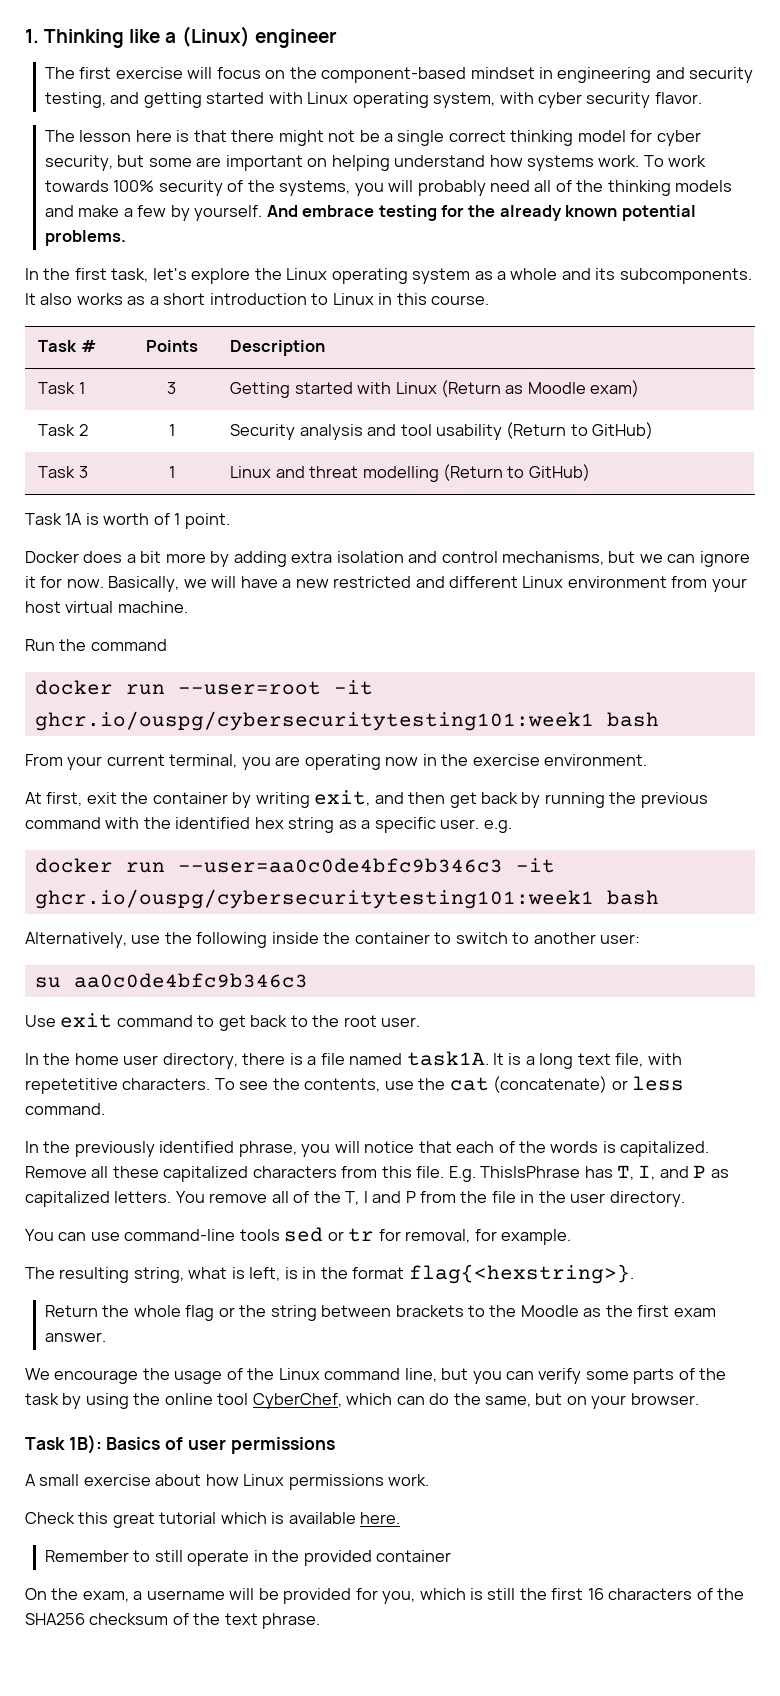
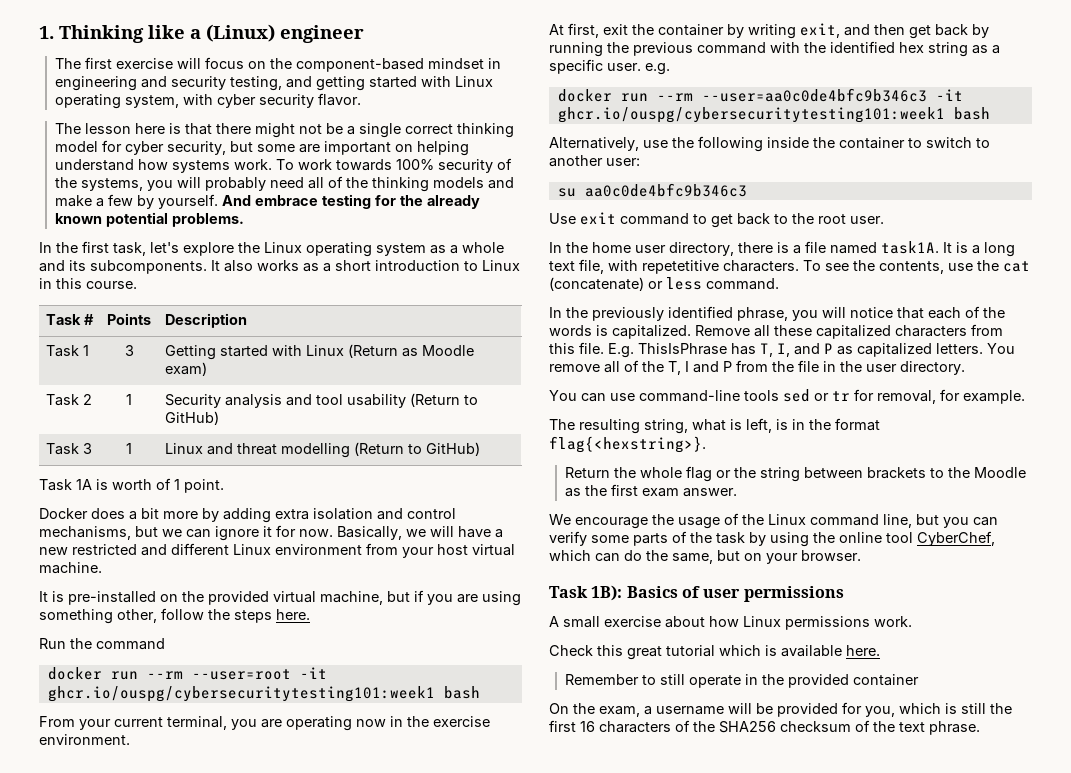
+ It is pre-installed on the provided virtual machine, but if you are using something other, follow the steps here.
- docker run --user=root -it ghcr.io/ouspg/cybersecuritytesting101:week1 bash
+ docker run --rm --user=root -it ghcr.io/ouspg/cybersecuritytesting101:week1 bash
- docker run --user=aa0c0de4bfc9b346c3 -it ghcr.io/ouspg/cybersecuritytesting101:week1 bash
+ docker run --rm --user=aa0c0de4bfc9b346c3 -it ghcr.io/ouspg/cybersecuritytesting101:week1 bash

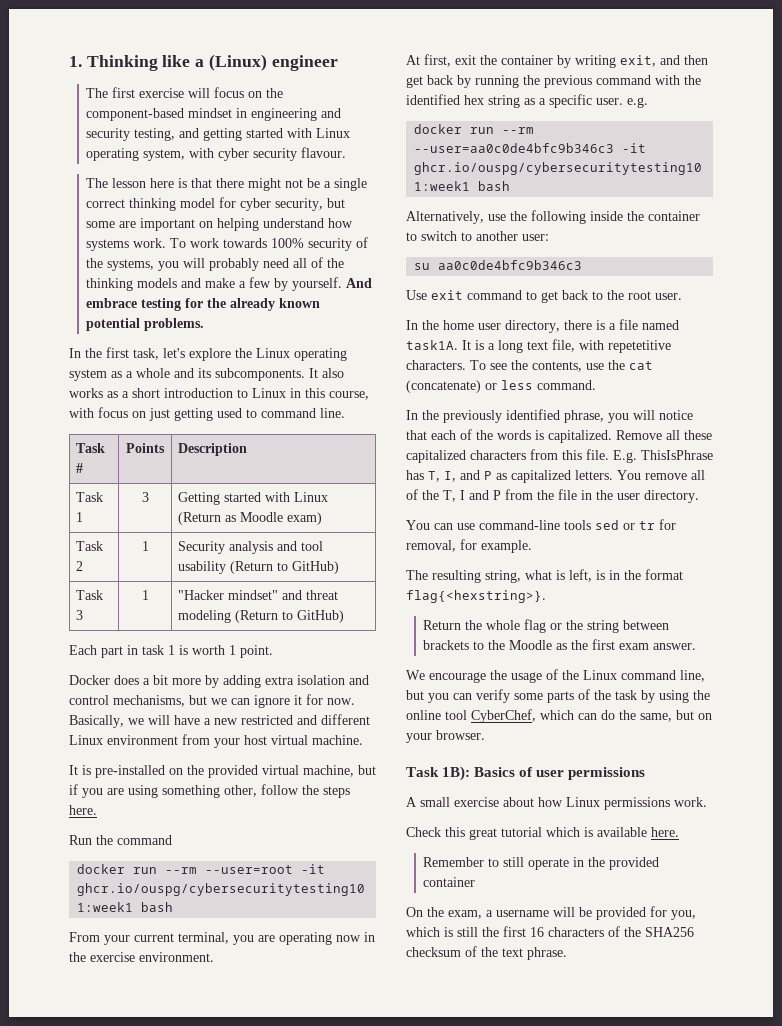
- The first exercise will focus on the component-based mindset in engineering and security testing, and getting started with Linux operating system, with cyber security flavor.
+ The first exercise will focus on the component-based mindset in engineering and security testing, and getting started with Linux operating system, with cyber security flavour.
- It also works as a short introduction to Linux in this course.
+ It also works as a short introduction to Linux in this course, with focus on just getting used to command line.
- Task 3 | 1 | Linux and threat modelling (Return to GitHub)
- Task 1A is worth of 1 point.
+ Task 3 | 1 | "Hacker mindset" and threat modeling (Return to GitHub)
+ Each part in task 1 is worth 1 point.

